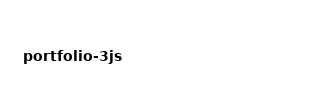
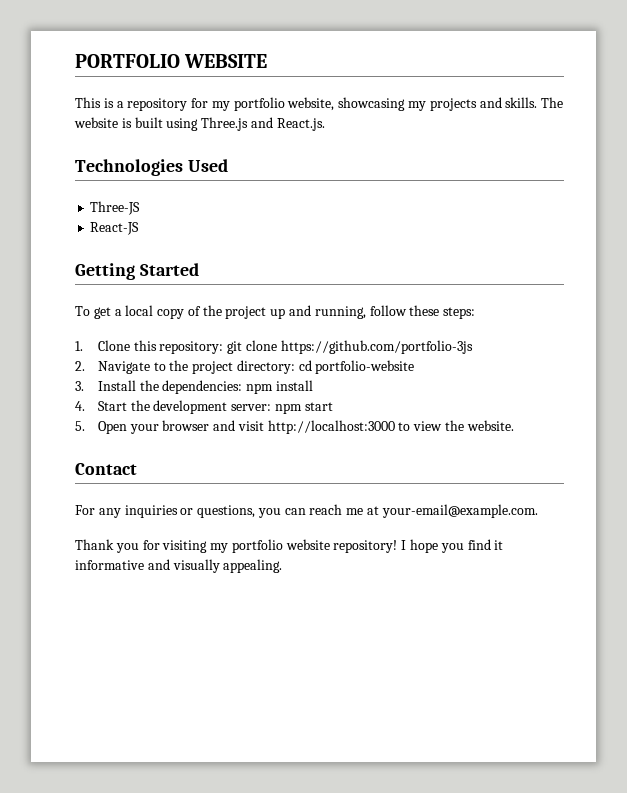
- portfolio-3js
+ PORTFOLIO WEBSITE
+ This is a repository for my portfolio website, showcasing my projects and skills. The website is built using Three.js and React.js.
+ Technologies Used
+ Three-JS
+ React-JS
+ Getting Started
+ To get a local copy of the project up and running, follow these steps:
+ 1. Clone this repository: git clone https://github.com/portfolio-3js
+ 2. Navigate to the project directory: cd portfolio-website
+ 3. Install the dependencies: npm install
+ 4. Start the development server: npm start
+ 5. Open your browser and visit http://localhost:3000 to view the website.
+ Contact
+ For any inquiries or questions, you can reach me at your-email@example.com.
+ Thank you for visiting my portfolio website repository! I hope you find it informative and visually appealing.

